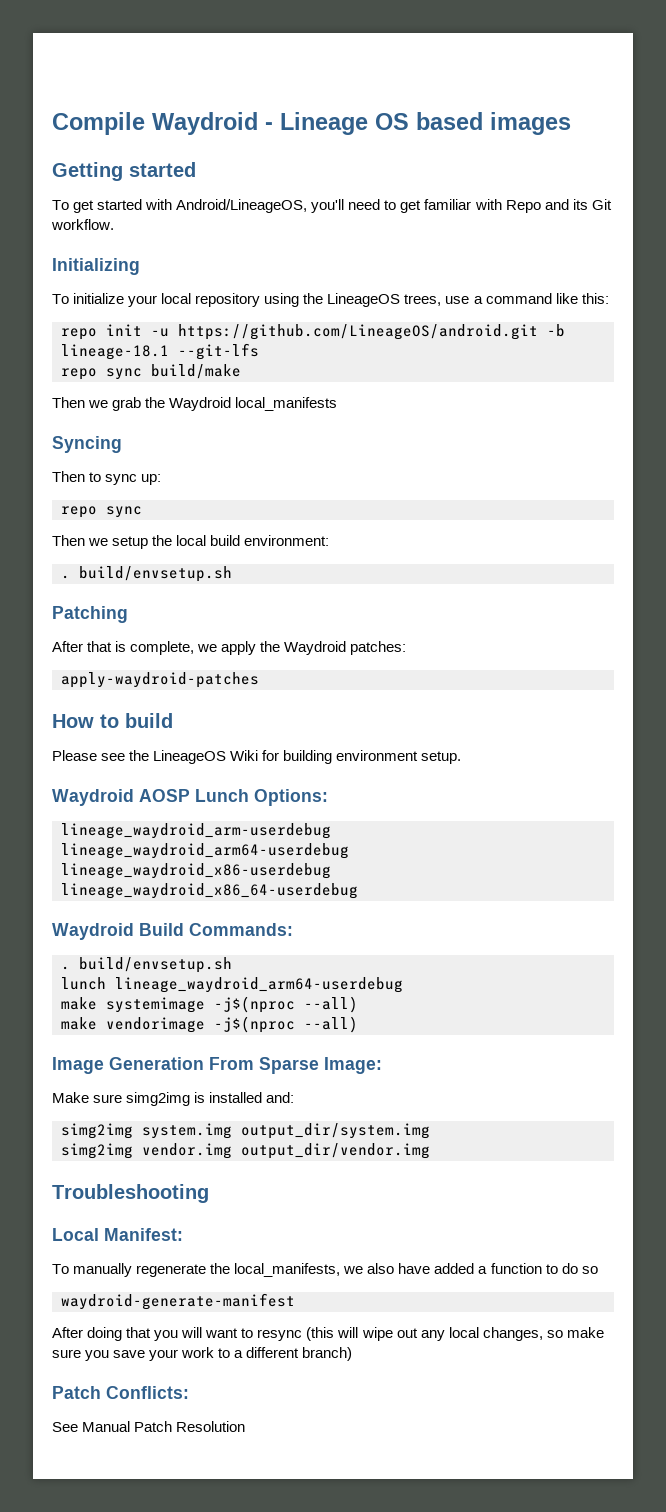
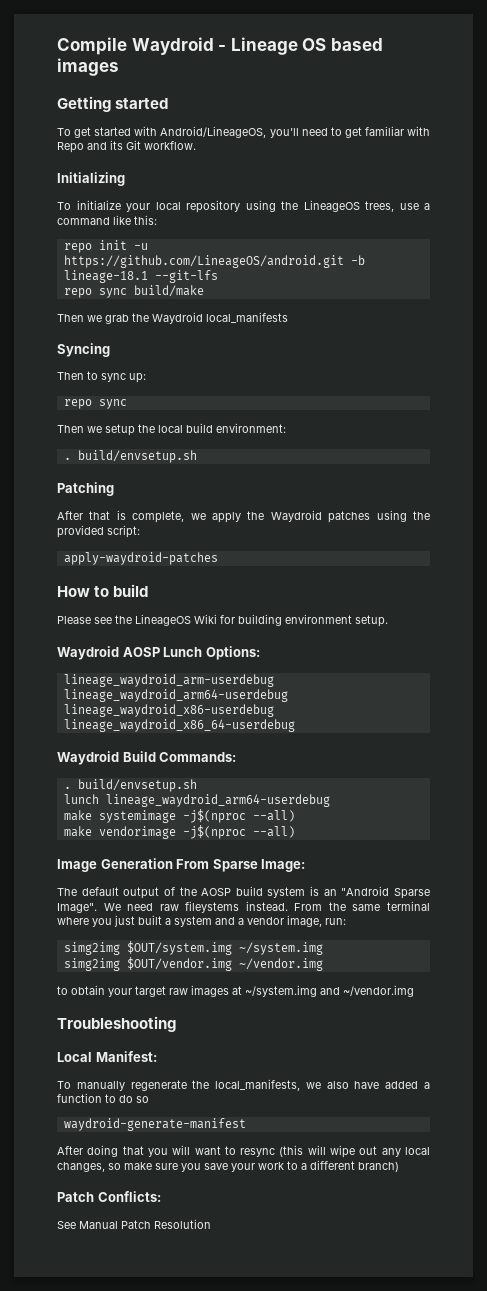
- After that is complete, we apply the Waydroid patches:
+ After that is complete, we apply the Waydroid patches using the provided script:
- Make sure simg2img is installed and:
- simg2img system.img output_dir/system.img
- simg2img vendor.img output_dir/vendor.img
+ The default output of the AOSP build system is an "Android Sparse Image". We need raw fileystems instead. From the same terminal where you just built a system and a vendor image, run:
+ simg2img $OUT/system.img ~/system.img
+ simg2img $OUT/vendor.img ~/vendor.img
+ to obtain your target raw images at ~/system.img and ~/vendor.img

